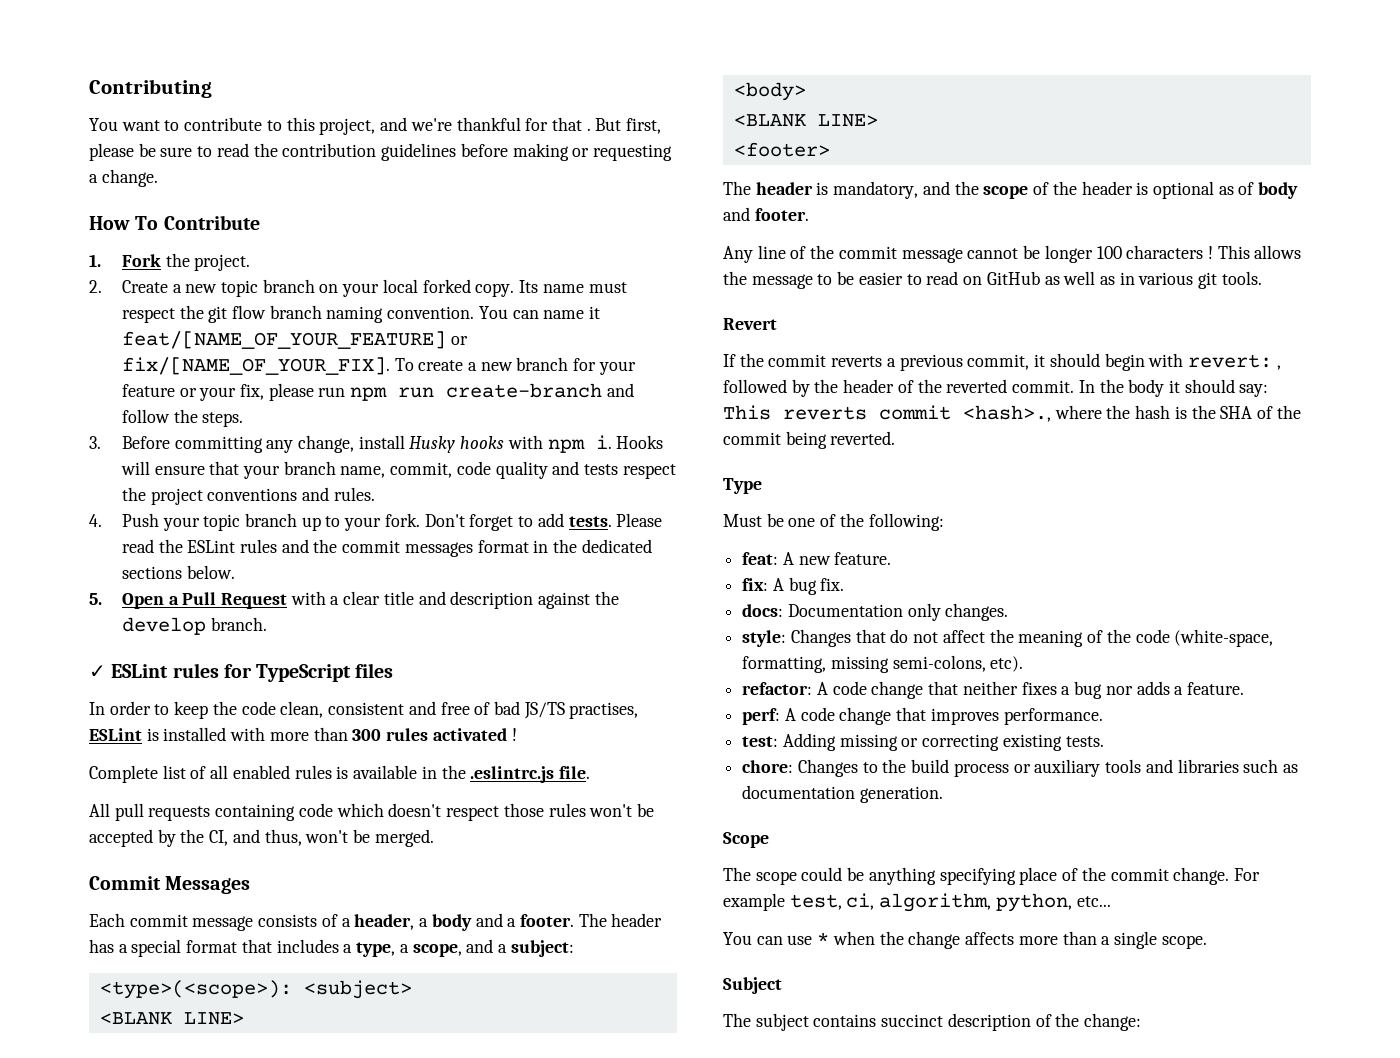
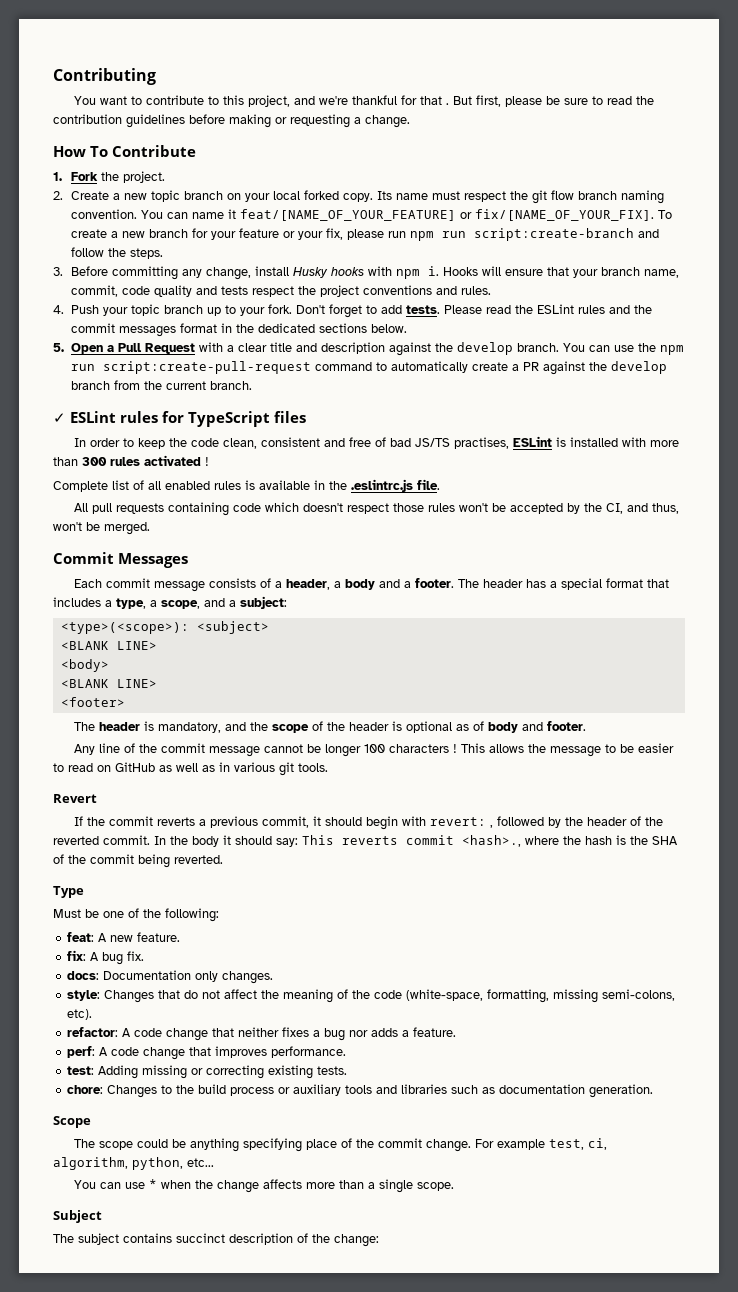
- To create a new branch for your feature or your fix, please run npm run create-branch and follow the steps.
+ To create a new branch for your feature or your fix, please run npm run script:create-branch and follow the steps.
+ You can use the npm run script:create-pull-request command to automatically create a PR against the develop branch from the current branch.

